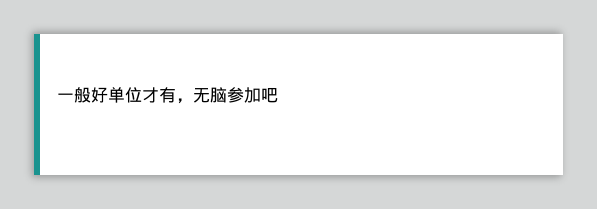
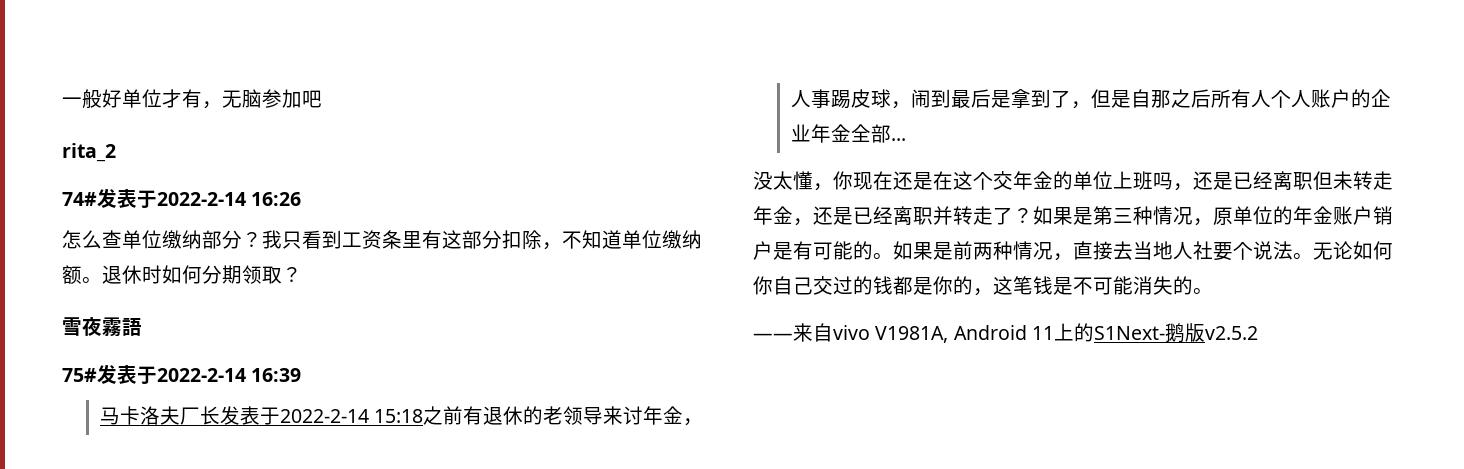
+ rita_2
+ 74#发表于2022-2-14 16:26
+ 怎么查单位缴纳部分？我只看到工资条里有这部分扣除，不知道单位缴纳额。退休时如何分期领取？
+ 雪夜霧語
+ 75#发表于2022-2-14 16:39
+ 马卡洛夫厂长发表于2022-2-14 15:18之前有退休的老领导来讨年金，人事踢皮球，闹到最后是拿到了，但是自那之后所有人个人账户的企业年金全部...
+ 没太懂，你现在还是在这个交年金的单位上班吗，还是已经离职但未转走年金，还是已经离职并转走了？如果是第三种情况，原单位的年金账户销户是有可能的。如果是前两种情况，直接去当地人社要个说法。无论如何你自己交过的钱都是你的，这笔钱是不可能消失的。
+ ——来自vivo V1981A, Android 11上的S1Next-鹅版v2.5.2

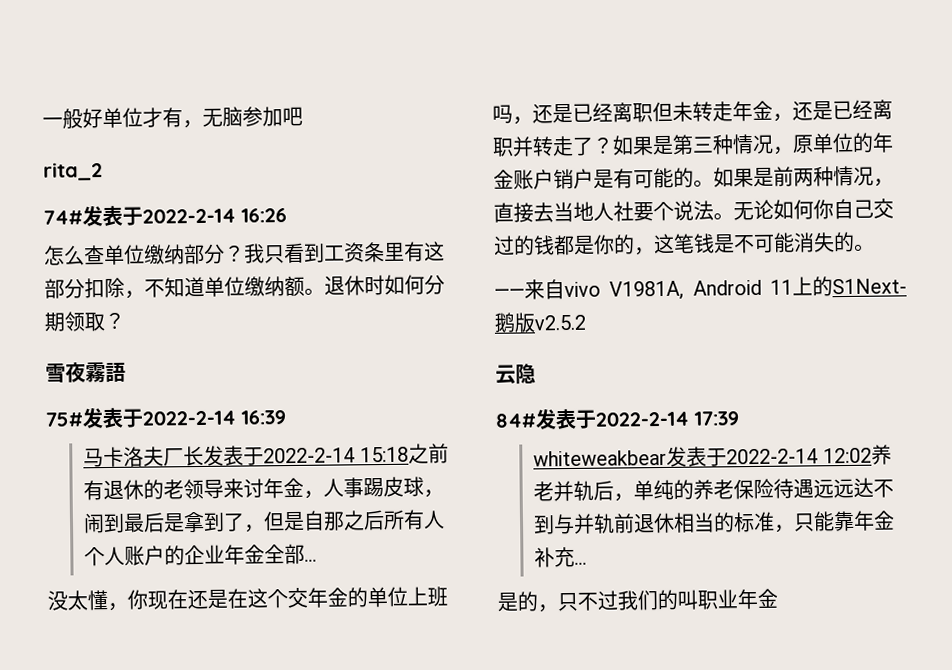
+ 云隐
+ 84#发表于2022-2-14 17:39
+ whiteweakbear发表于2022-2-14 12:02养老并轨后，单纯的养老保险待遇远远达不到与并轨前退休相当的标准，只能靠年金补充...
+ 是的，只不过我们的叫职业年金

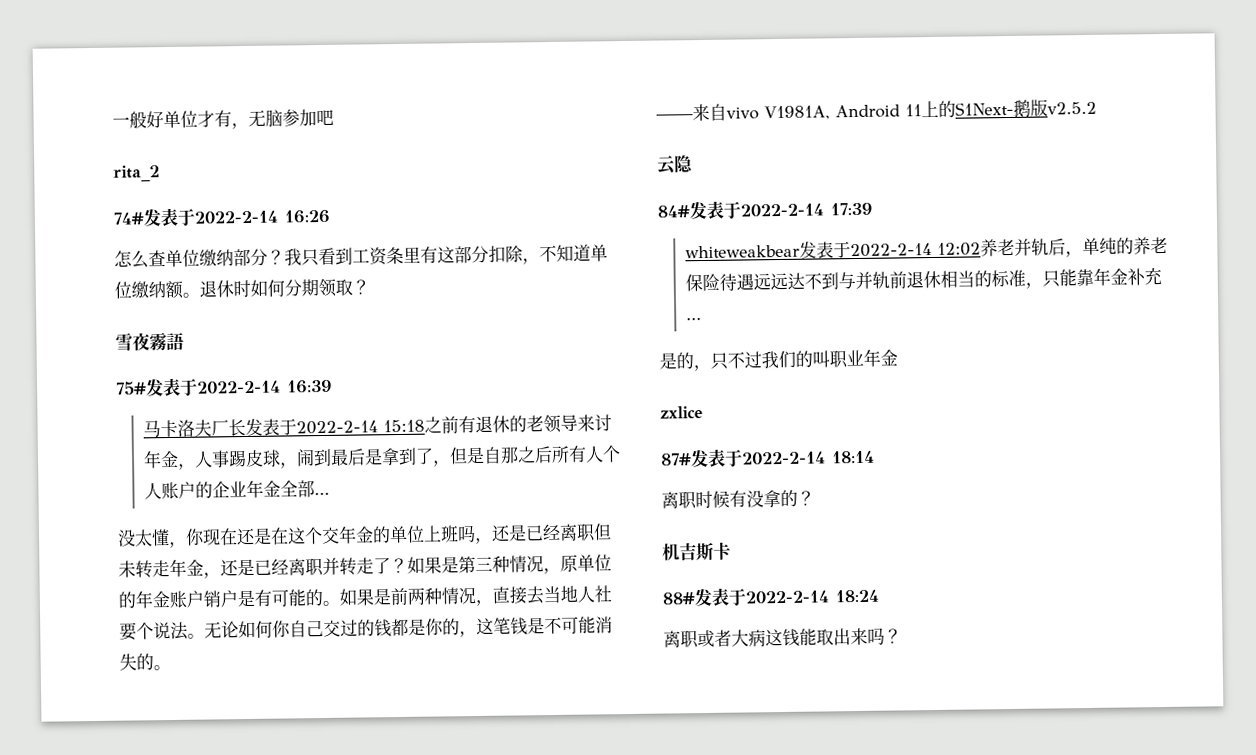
+ zxlice
+ 87#发表于2022-2-14 18:14
+ 离职时候有没拿的？
+ 机吉斯卡
+ 88#发表于2022-2-14 18:24
+ 离职或者大病这钱能取出来吗？

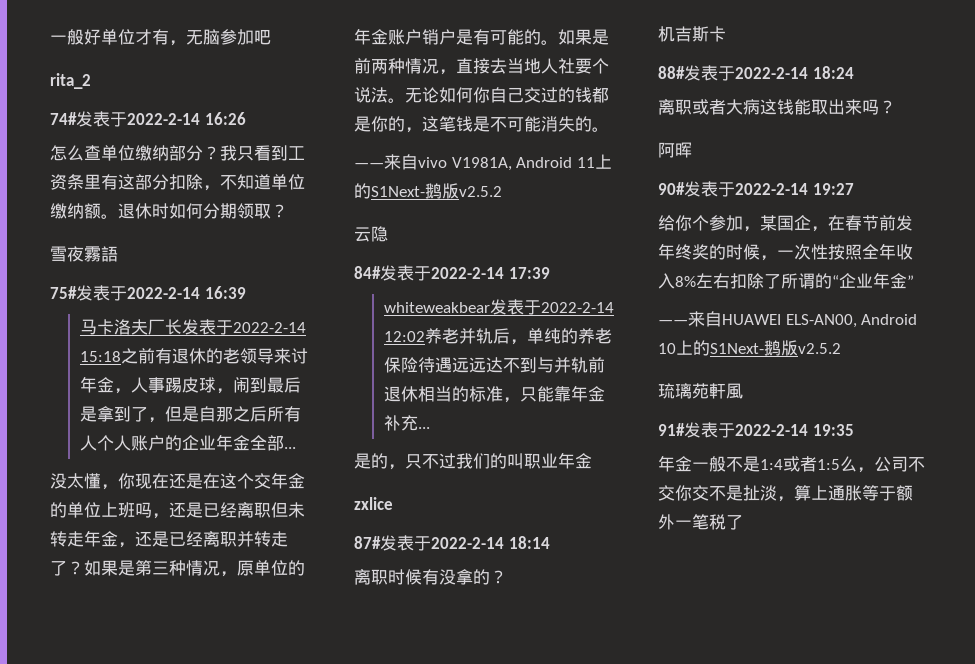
+ 阿晖
+ 90#发表于2022-2-14 19:27
+ 给你个参加，某国企，在春节前发年终奖的时候，一次性按照全年收入8%左右扣除了所谓的“企业年金”
+ ——来自HUAWEI ELS-AN00, Android 10上的S1Next-鹅版v2.5.2
+ 琉璃苑軒風
+ 91#发表于2022-2-14 19:35
+ 年金一般不是1:4或者1:5么，公司不交你交不是扯淡，算上通胀等于额外一笔税了

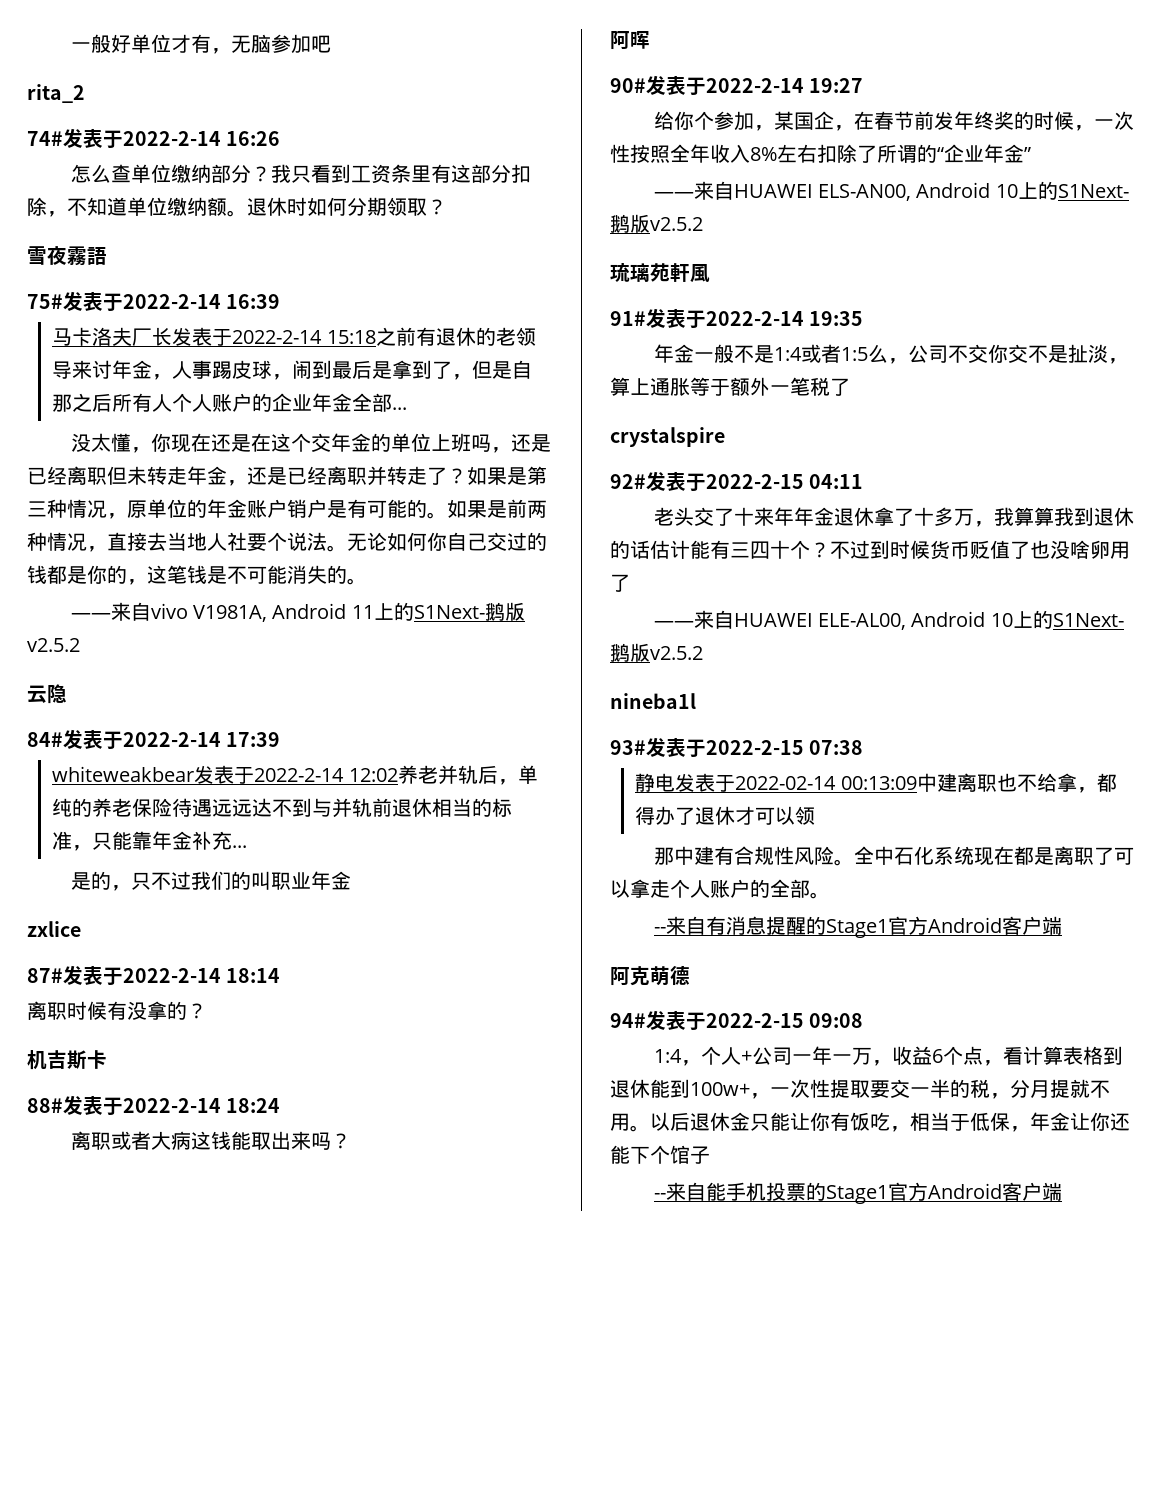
+ crystalspire
+ 92#发表于2022-2-15 04:11
+ 老头交了十来年年金退休拿了十多万，我算算我到退休的话估计能有三四十个？不过到时候货币贬值了也没啥卵用了
+ ——来自HUAWEI ELE-AL00, Android 10上的S1Next-鹅版v2.5.2
+ nineba1l
+ 93#发表于2022-2-15 07:38
+ 静电发表于2022-02-14 00:13:09中建离职也不给拿，都得办了退休才可以领
+ 那中建有合规性风险。全中石化系统现在都是离职了可以拿走个人账户的全部。
+ --来自有消息提醒的Stage1官方Android客户端
+ 阿克萌德
+ 94#发表于2022-2-15 09:08
+ 1:4，个人+公司一年一万，收益6个点，看计算表格到退休能到100w+，一次性提取要交一半的税，分月提就不用。以后退休金只能让你有饭吃，相当于低保，年金让你还能下个馆子
+ --来自能手机投票的Stage1官方Android客户端

